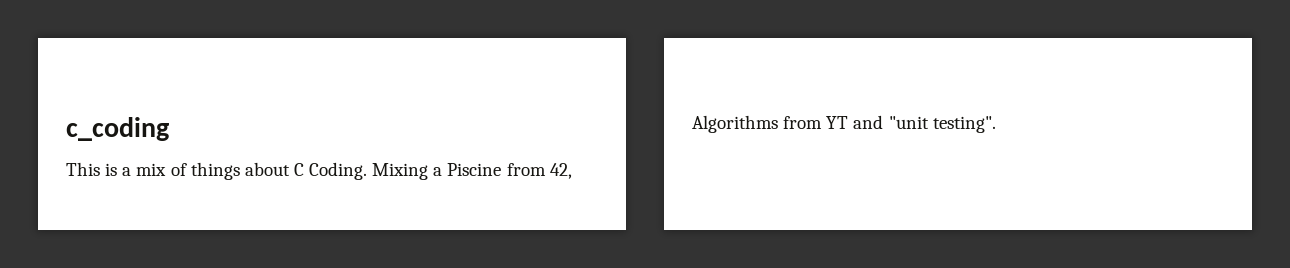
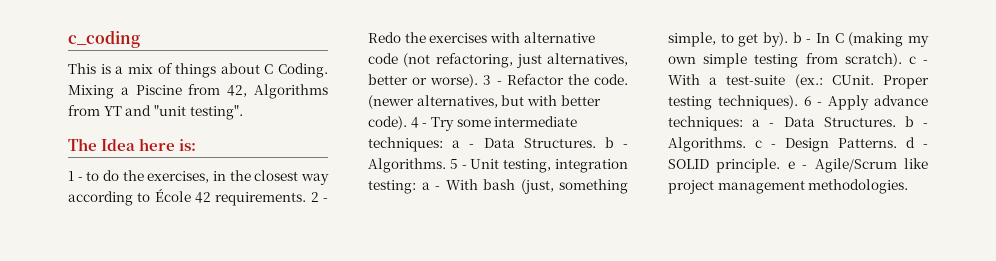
+ The Idea here is:
+ 1 - to do the exercises, in the closest way according to École 42 requirements. 2 - Redo the exercises with alternative code (not refactoring, just alternatives, better or worse). 3 - Refactor the code. (newer alternatives, but with better code). 4 - Try some intermediate techniques: a - Data Structures. b - Algorithms. 5 - Unit testing, integration testing: a - With bash (just, something simple, to get by). b - In C (making my own simple testing from scratch). c - With a test-suite (ex.: CUnit. Proper testing techniques). 6 - Apply advance techniques: a - Data Structures. b - Algorithms. c - Design Patterns. d - SOLID principle. e - Agile/Scrum like project management methodologies.

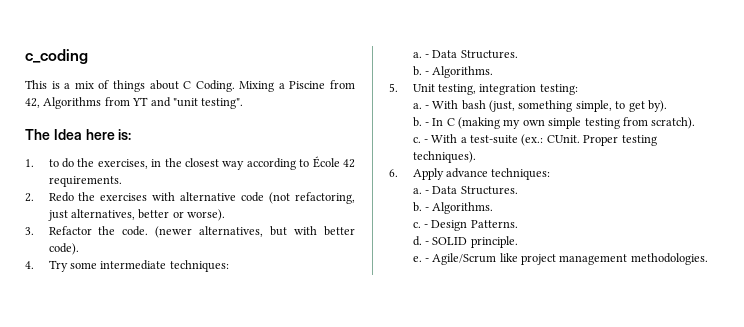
- 1 - to do the exercises, in the closest way according to École 42 requirements. 2 - Redo the exercises with alternative code (not refactoring, just alternatives, better or worse). 3 - Refactor the code.
+ 1. to do the exercises, in the closest way according to École 42 requirements.
+ 2. Redo the exercises with alternative code (not refactoring, just alternatives, better or worse).
+ 3. Refactor the code.
- (newer alternatives, but with better code). 4 - Try some intermediate techniques: a - Data Structures. b - Algorithms. 5 - Unit testing, integration testing: a - With bash (just, something simple, to get by). b - In C (making my own simple testing from scratch). c - With a test-suite (ex.: CUnit.
+ (newer alternatives, but with better code).
+ 4. Try some intermediate techniques:
+ a. - Data Structures.
+ b. - Algorithms.
+ 5. Unit testing, integration testing:
+ a. - With bash (just, something simple, to get by).
+ b. - In C (making my own simple testing from scratch).
+ c. - With a test-suite (ex.: CUnit.
- Proper testing techniques). 6 - Apply advance techniques: a - Data Structures. b - Algorithms. c - Design Patterns. d - SOLID principle. e - Agile/Scrum like project management methodologies.
+ Proper testing techniques).
+ 6. Apply advance techniques:
+ a. - Data Structures.
+ b. - Algorithms.
+ c. - Design Patterns.
+ d. - SOLID principle.
+ e. - Agile/Scrum like project management methodologies.

